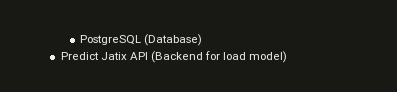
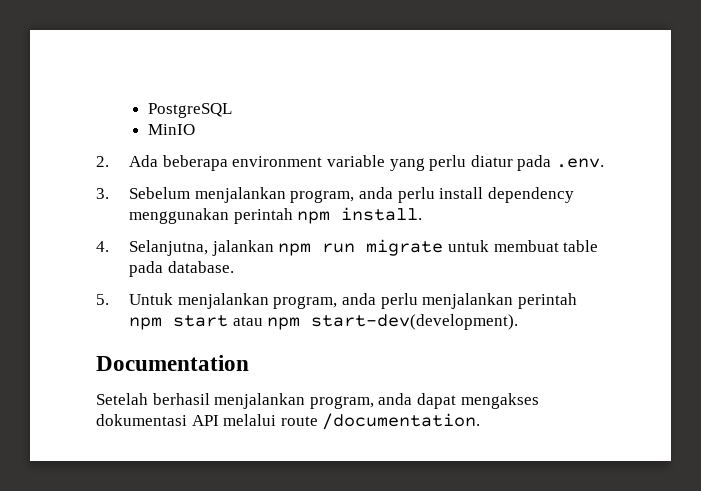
- PostgreSQL (Database)
- Predict Jatix API (Backend for load model)
+ PostgreSQL
+ MinIO
+ 2. Ada beberapa environment variable yang perlu diatur pada .env.
+ 3. Sebelum menjalankan program, anda perlu install dependency menggunakan perintah npm install.
+ 4. Selanjutna, jalankan npm run migrate untuk membuat table pada database.
+ 5. Untuk menjalankan program, anda perlu menjalankan perintah npm start atau npm start-dev(development).
+ Documentation
+ Setelah berhasil menjalankan program, anda dapat mengakses dokumentasi API melalui route /documentation.

